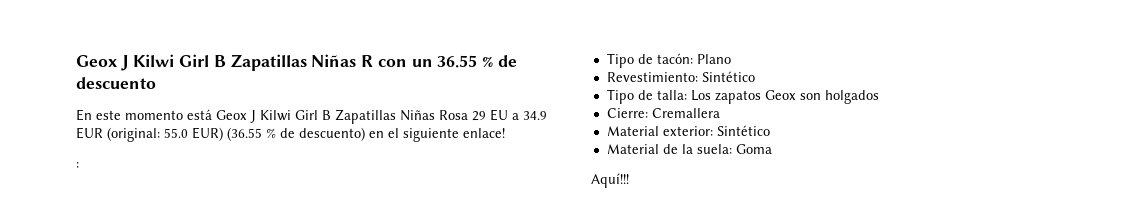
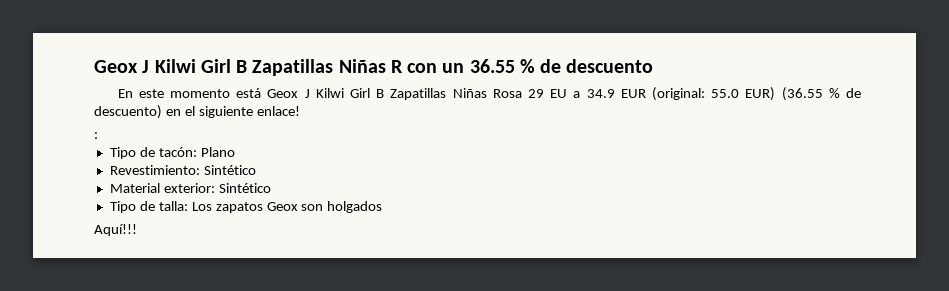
+ Material exterior: Sintético
- Cierre: Cremallera
- Material exterior: Sintético
- Material de la suela: Goma

